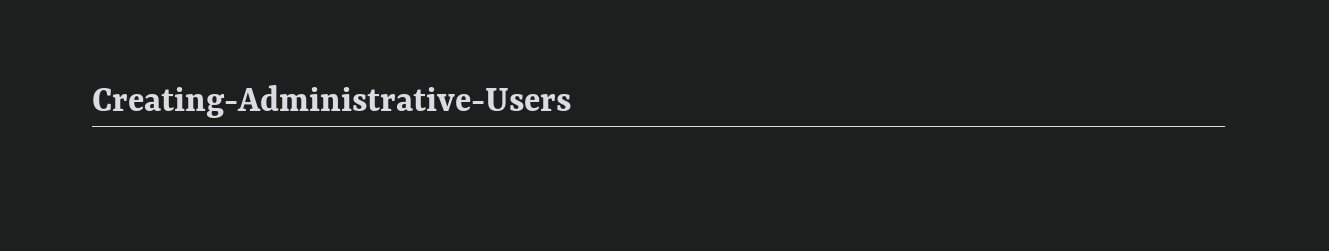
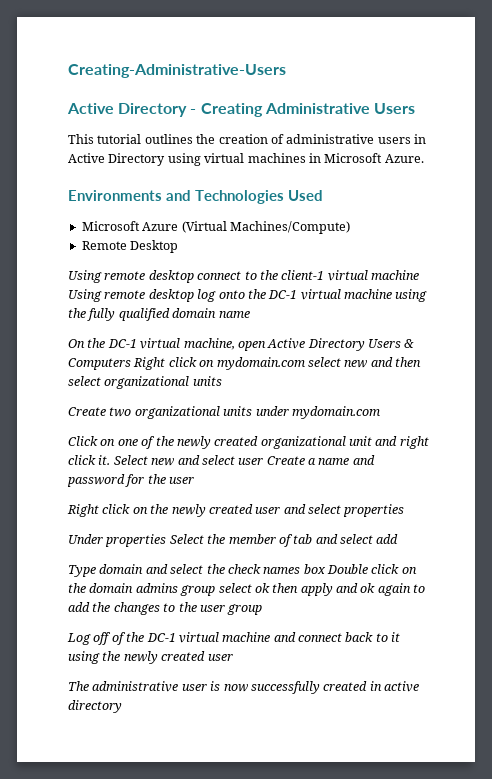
+ Active Directory - Creating Administrative Users
+ This tutorial outlines the creation of administrative users in Active Directory using virtual machines in Microsoft Azure.
+ Environments and Technologies Used
+ Microsoft Azure (Virtual Machines/Compute)
+ Remote Desktop
+ Using remote desktop connect to the client-1 virtual machine Using remote desktop log onto the DC-1 virtual machine using the fully qualified domain name
+ On the DC-1 virtual machine, open Active Directory Users & Computers Right click on mydomain.com select new and then select organizational units
+ Create two organizational units under mydomain.com
+ Click on one of the newly created organizational unit and right click it. Select new and select user Create a name and password for the user
+ Right click on the newly created user and select properties
+ Under properties Select the member of tab and select add
+ Type domain and select the check names box Double click on the domain admins group select ok then apply and ok again to add the changes to the user group
+ Log off of the DC-1 virtual machine and connect back to it using the newly created user
+ The administrative user is now successfully created in active directory

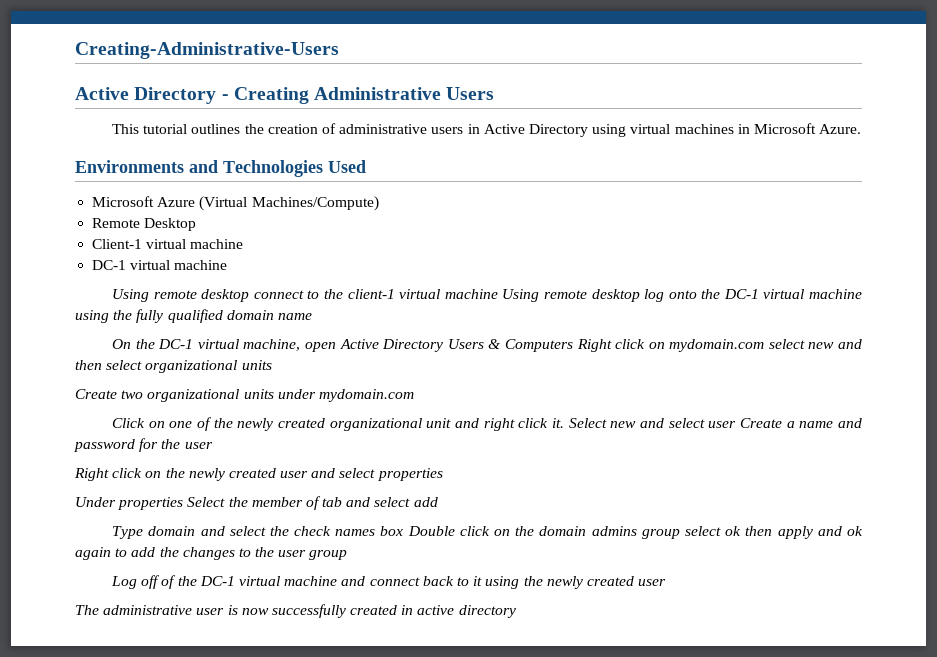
+ Client-1 virtual machine
+ DC-1 virtual machine

